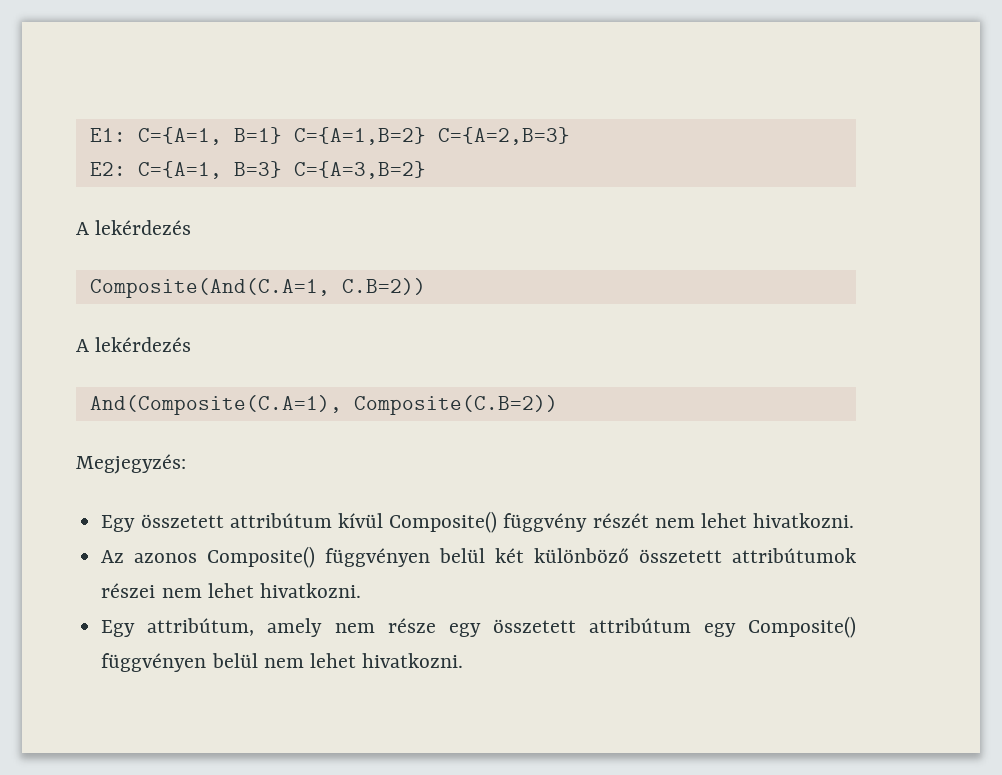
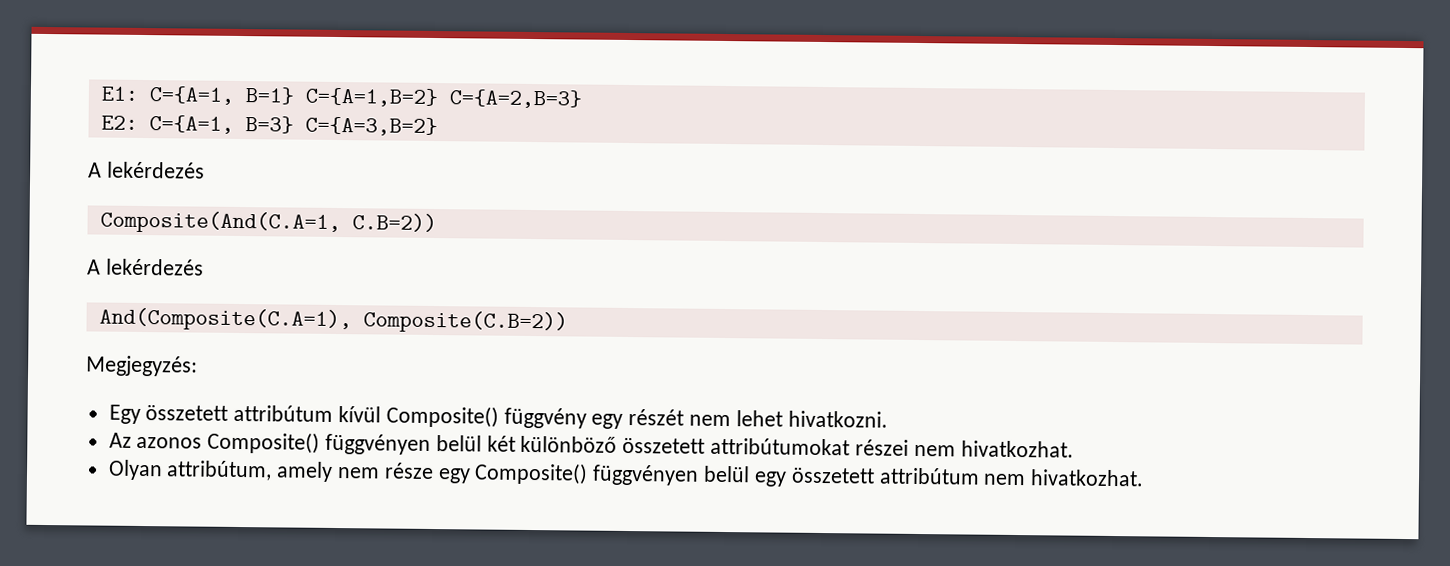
- Egy összetett attribútum kívül Composite() függvény részét nem lehet hivatkozni.
+ Egy összetett attribútum kívül Composite() függvény egy részét nem lehet hivatkozni.
- Az azonos Composite() függvényen belül két különböző összetett attribútumok részei nem lehet hivatkozni.
- Egy attribútum, amely nem része egy összetett attribútum egy Composite() függvényen belül nem lehet hivatkozni.
+ Az azonos Composite() függvényen belül két különböző összetett attribútumokat részei nem hivatkozhat.
+ Olyan attribútum, amely nem része egy Composite() függvényen belül egy összetett attribútum nem hivatkozhat.

